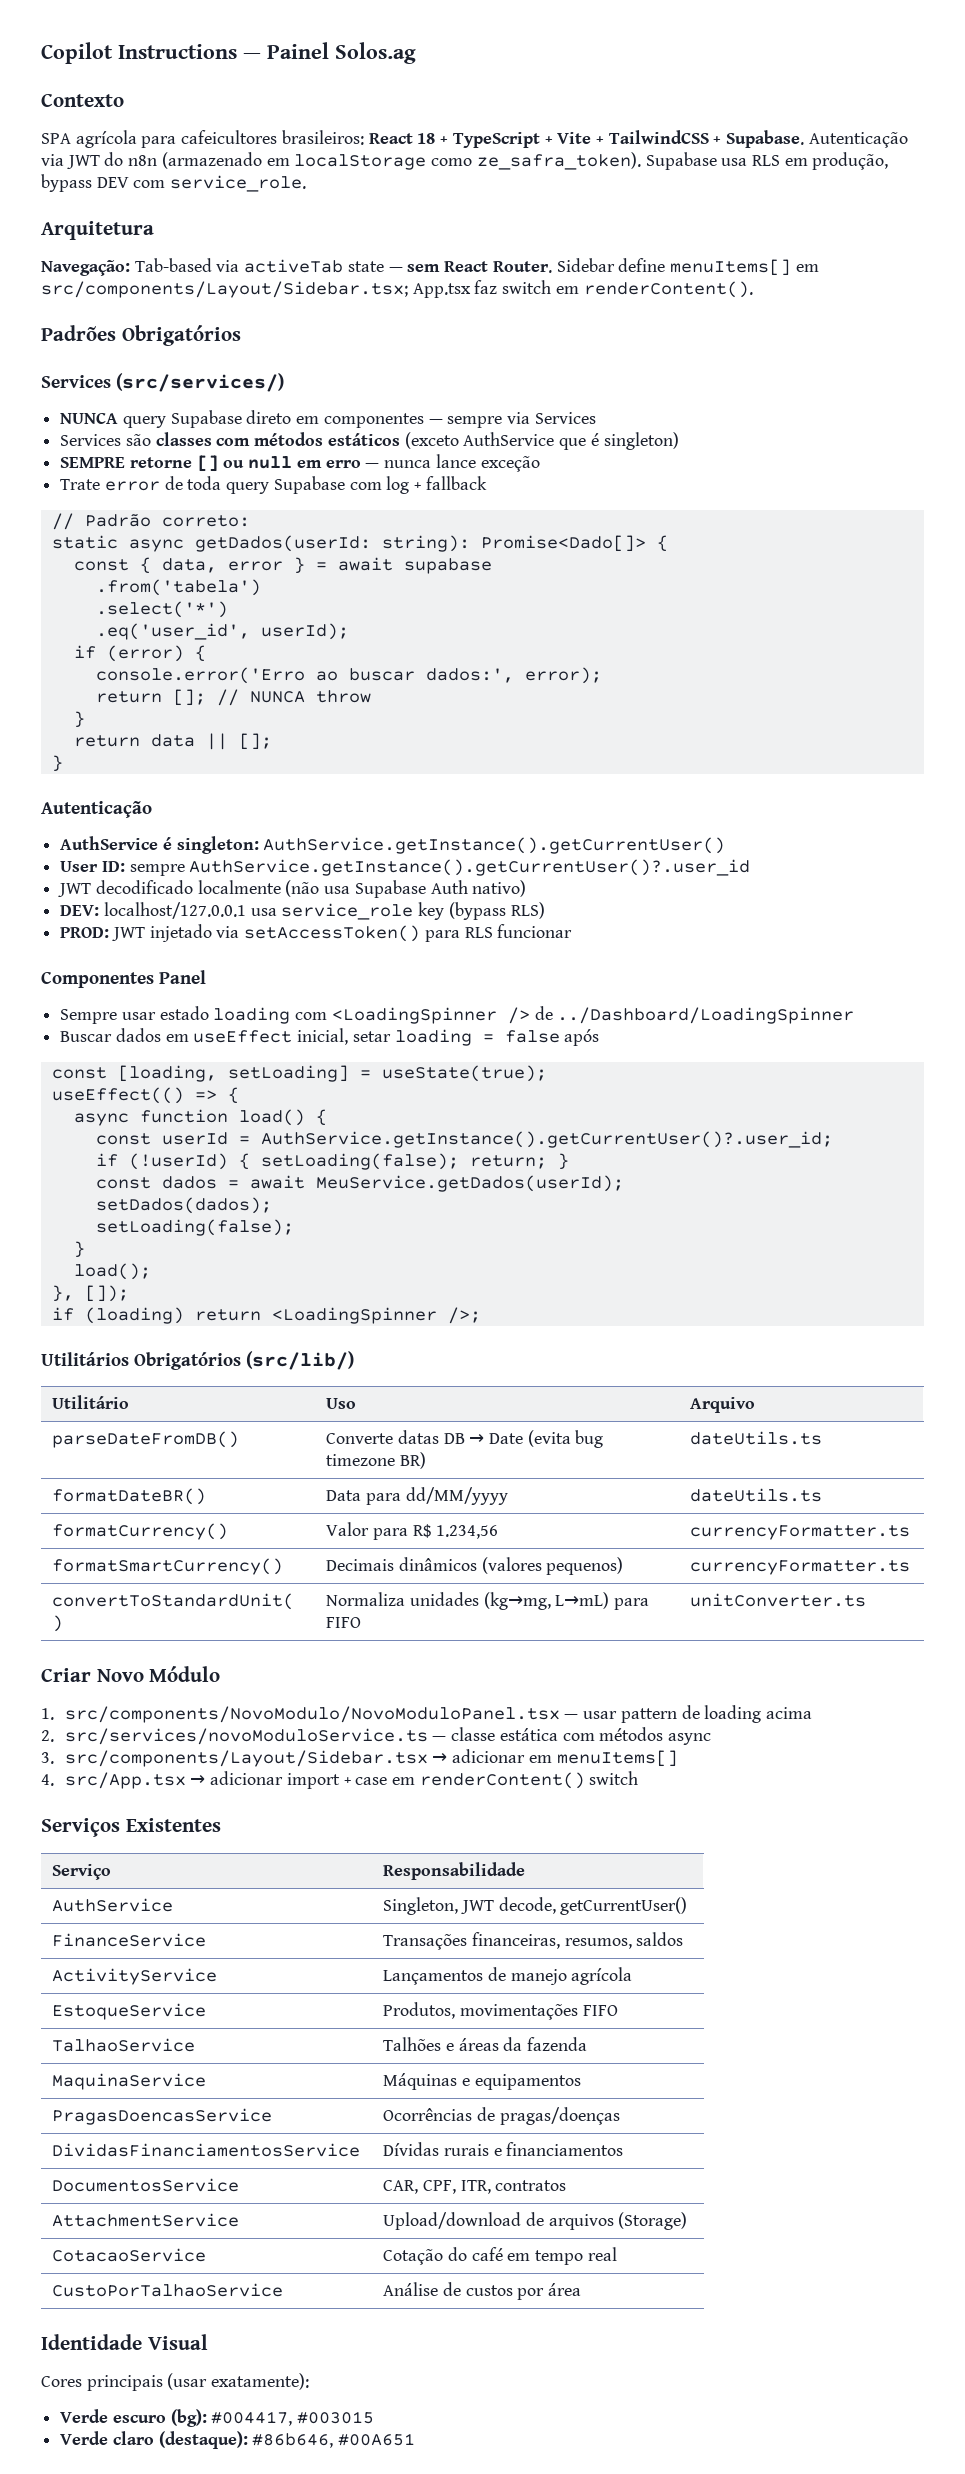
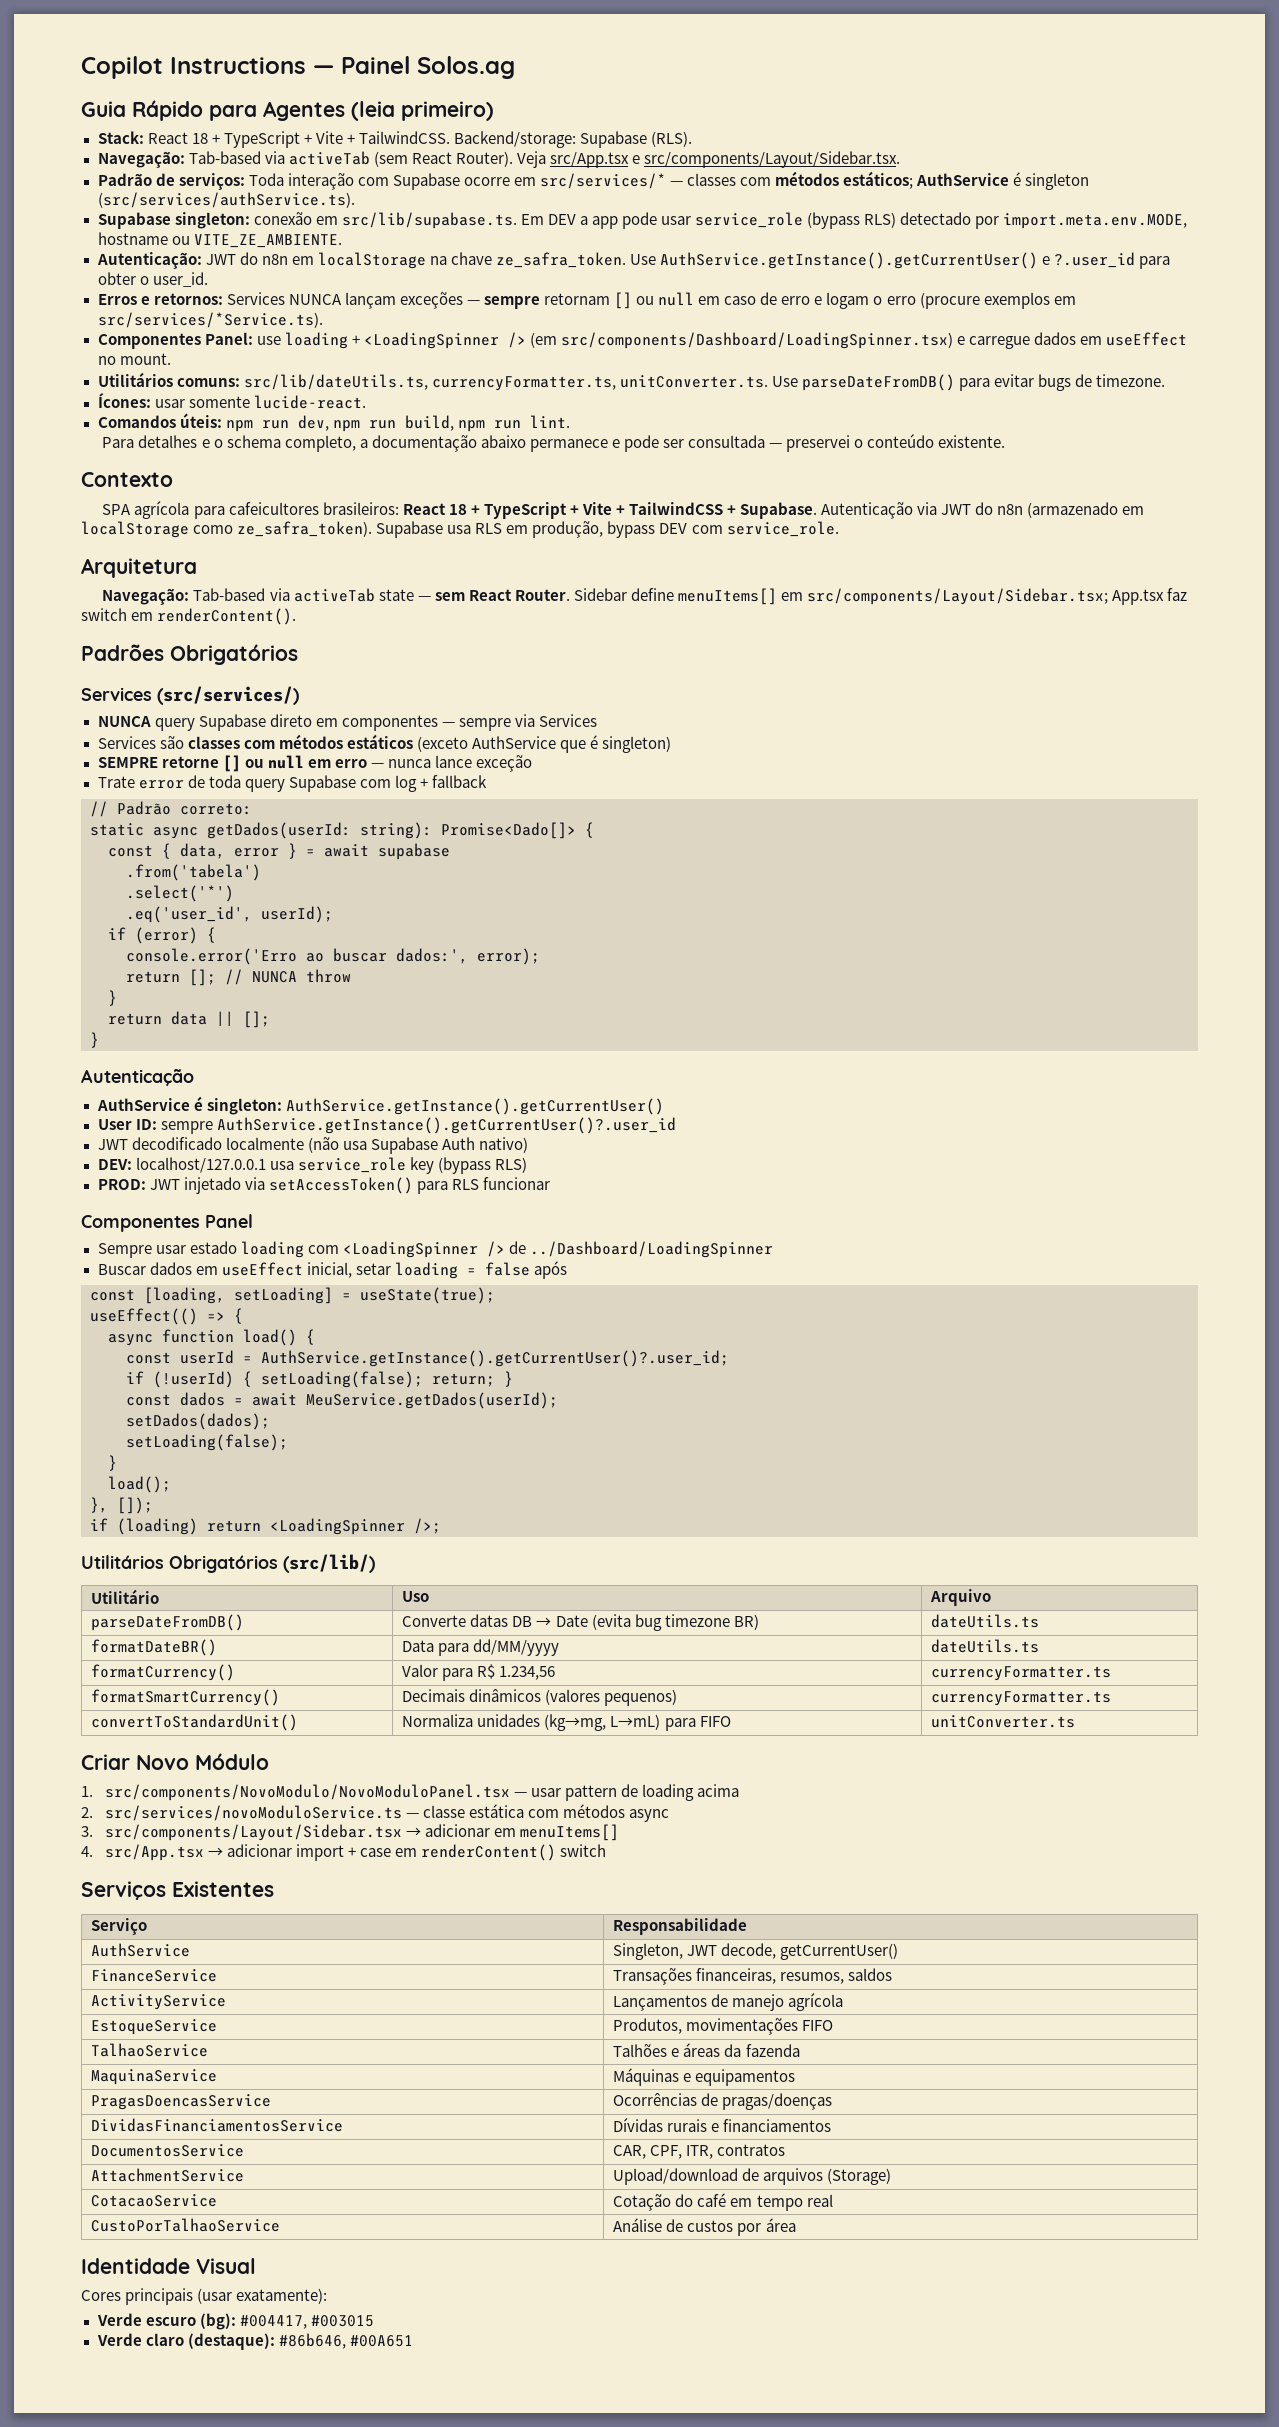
+ Guia Rápido para Agentes (leia primeiro)
+ Stack: React 18 + TypeScript + Vite + TailwindCSS. Backend/storage: Supabase (RLS).
+ Navegação: Tab-based via activeTab (sem React Router). Veja src/App.tsx e src/components/Layout/Sidebar.tsx.
+ Padrão de serviços: Toda interação com Supabase ocorre em src/services/* — classes com métodos estáticos; AuthService é singleton (src/services/authService.ts).
+ Supabase singleton: conexão em src/lib/supabase.ts. Em DEV a app pode usar service_role (bypass RLS) detectado por import.meta.env.MODE, hostname ou VITE_ZE_AMBIENTE.
+ Autenticação: JWT do n8n em localStorage na chave ze_safra_token. Use AuthService.getInstance().getCurrentUser() e ?.user_id para obter o user_id.
+ Erros e retornos: Services NUNCA lançam exceções — sempre retornam [] ou null em caso de erro e logam o erro (procure exemplos em src/services/*Service.ts).
+ Componentes Panel: use loading + <LoadingSpinner /> (em src/components/Dashboard/LoadingSpinner.tsx) e carregue dados em useEffect no mount.
+ Utilitários comuns: src/lib/dateUtils.ts, currencyFormatter.ts, unitConverter.ts. Use parseDateFromDB() para evitar bugs de timezone.
+ Ícones: usar somente lucide-react.
+ Comandos úteis: npm run dev, npm run build, npm run lint.
+ Para detalhes e o schema completo, a documentação abaixo permanece e pode ser consultada — preservei o conteúdo existente.

